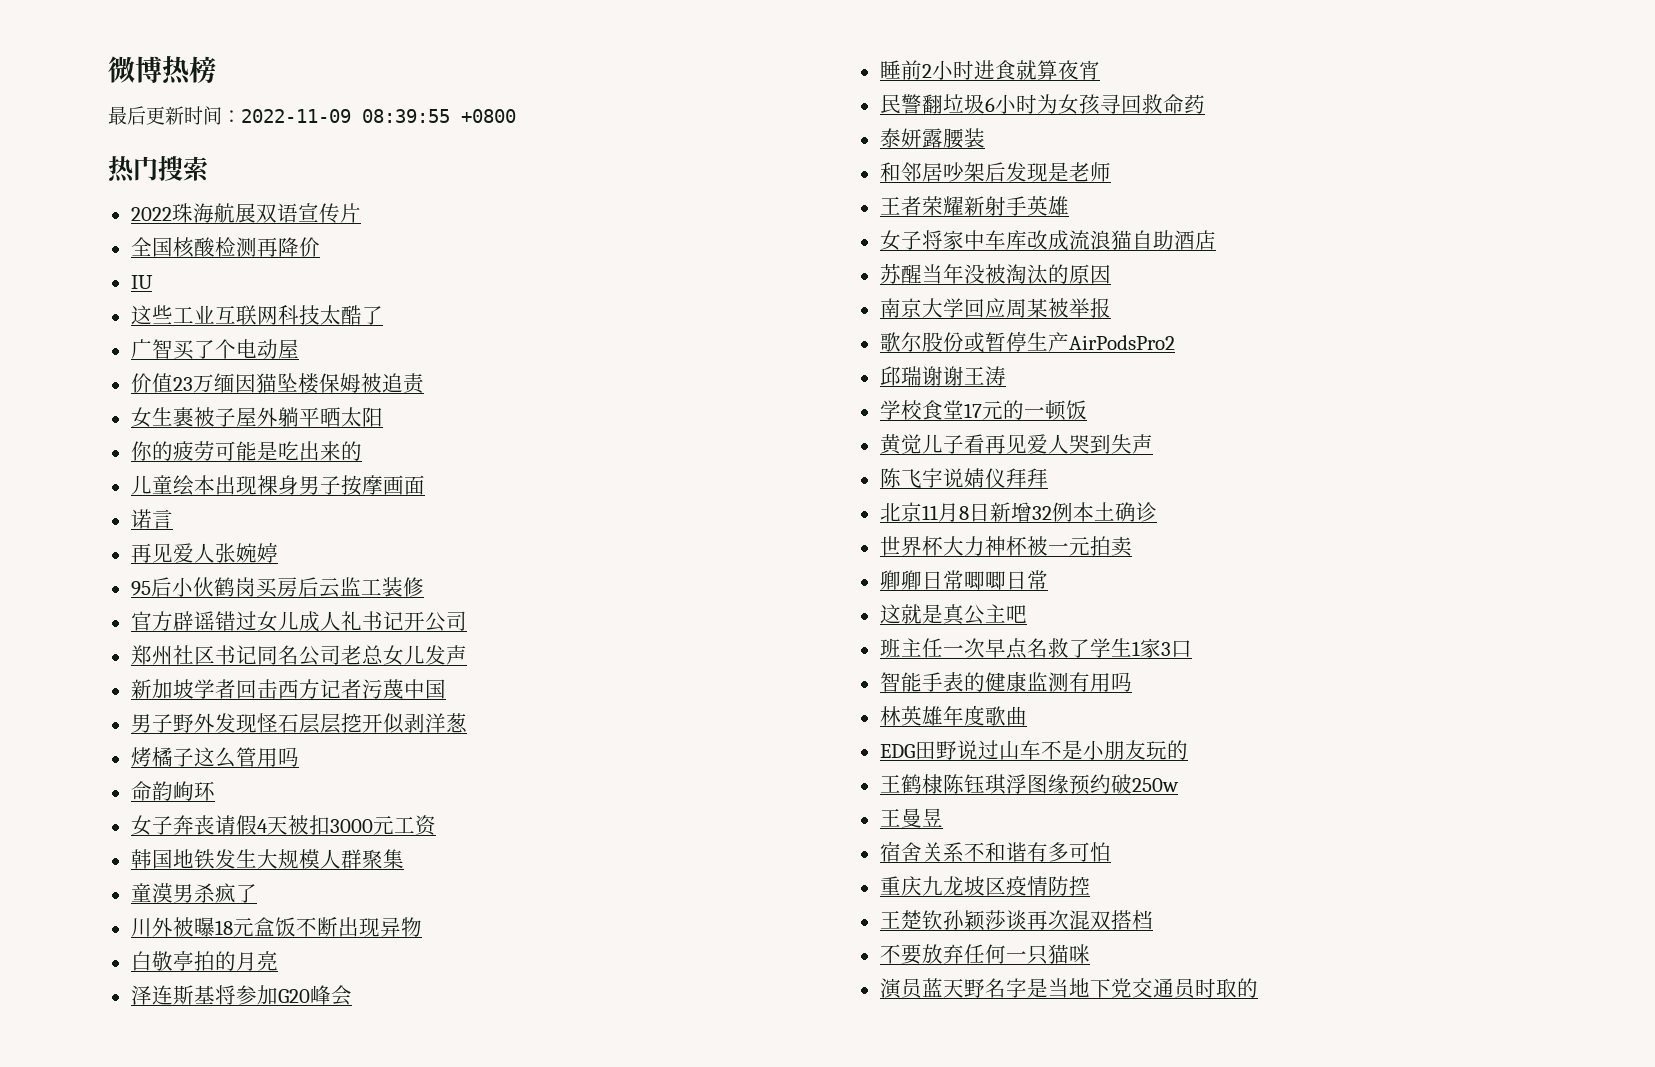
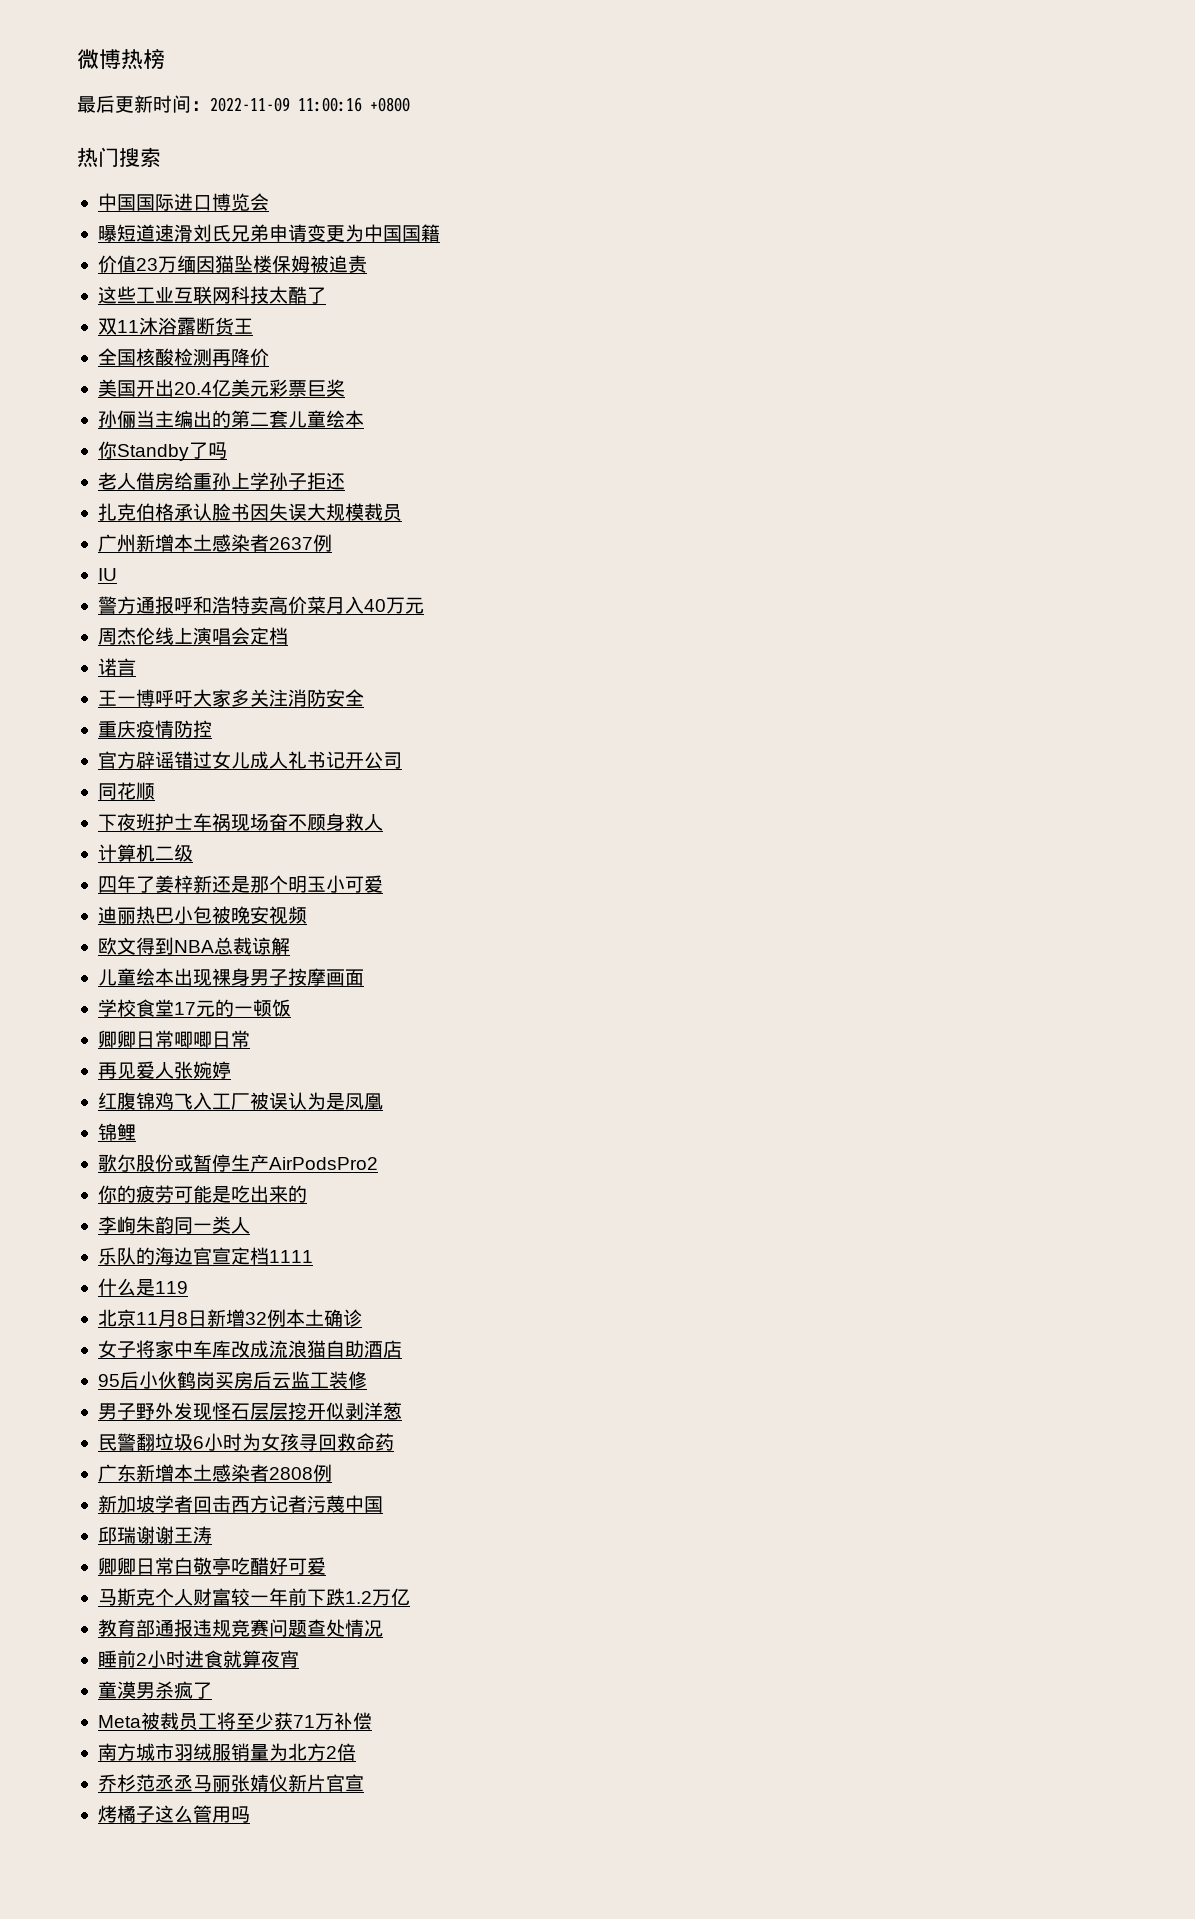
- 最后更新时间：2022-11-09 08:39:55 +0800
+ 最后更新时间：2022-11-09 11:00:16 +0800
- 2022珠海航展双语宣传片
- 全国核酸检测再降价
- IU
- 这些工业互联网科技太酷了
- 广智买了个电动屋
+ 中国国际进口博览会
+ 曝短道速滑刘氏兄弟申请变更为中国国籍
- 女生裹被子屋外躺平晒太阳
- 你的疲劳可能是吃出来的
- 儿童绘本出现裸身男子按摩画面
+ 这些工业互联网科技太酷了
+ 双11沐浴露断货王
+ 全国核酸检测再降价
+ 美国开出20.4亿美元彩票巨奖
+ 孙俪当主编出的第二套儿童绘本
+ 你Standby了吗
+ 老人借房给重孙上学孙子拒还
+ 扎克伯格承认脸书因失误大规模裁员
+ 广州新增本土感染者2637例
+ IU
+ 警方通报呼和浩特卖高价菜月入40万元
+ 周杰伦线上演唱会定档
  诺言
- 再见爱人张婉婷
- 95后小伙鹤岗买房后云监工装修
+ 王一博呼吁大家多关注消防安全
+ 重庆疫情防控
- 郑州社区书记同名公司老总女儿发声
- 新加坡学者回击西方记者污蔑中国
+ 同花顺
+ 下夜班护士车祸现场奋不顾身救人
+ 计算机二级
+ 四年了姜梓新还是那个明玉小可爱
+ 迪丽热巴小包被晚安视频
+ 欧文得到NBA总裁谅解
+ 儿童绘本出现裸身男子按摩画面
+ 学校食堂17元的一顿饭
+ 卿卿日常唧唧日常
+ 再见爱人张婉婷
+ 红腹锦鸡飞入工厂被误认为是凤凰
+ 锦鲤
+ 歌尔股份或暂停生产AirPodsPro2
+ 你的疲劳可能是吃出来的
+ 李峋朱韵同一类人
+ 乐队的海边官宣定档1111
+ 什么是119
+ 北京11月8日新增32例本土确诊
+ 女子将家中车库改成流浪猫自助酒店
+ 95后小伙鹤岗买房后云监工装修
- 烤橘子这么管用吗
- 命韵峋环
- 女子奔丧请假4天被扣3000元工资
- 韩国地铁发生大规模人群聚集
- 童漠男杀疯了
- 川外被曝18元盒饭不断出现异物
- 白敬亭拍的月亮
- 泽连斯基将参加G20峰会
- 睡前2小时进食就算夜宵
- 泰妍露腰装
- 和邻居吵架后发现是老师
- 王者荣耀新射手英雄
- 女子将家中车库改成流浪猫自助酒店
- 苏醒当年没被淘汰的原因
- 南京大学回应周某被举报
- 歌尔股份或暂停生产AirPodsPro2
+ 广东新增本土感染者2808例
+ 新加坡学者回击西方记者污蔑中国
  邱瑞谢谢王涛
- 学校食堂17元的一顿饭
- 黄觉儿子看再见爱人哭到失声
- 陈飞宇说婧仪拜拜
- 北京11月8日新增32例本土确诊
- 世界杯大力神杯被一元拍卖
- 卿卿日常唧唧日常
- 这就是真公主吧
- 班主任一次早点名救了学生1家3口
- 智能手表的健康监测有用吗
- 林英雄年度歌曲
- EDG田野说过山车不是小朋友玩的
- 王鹤棣陈钰琪浮图缘预约破250w
- 王曼昱
- 宿舍关系不和谐有多可怕
- 重庆九龙坡区疫情防控
- 王楚钦孙颖莎谈再次混双搭档
- 不要放弃任何一只猫咪
- 演员蓝天野名字是当地下党交通员时取的
+ 卿卿日常白敬亭吃醋好可爱
+ 马斯克个人财富较一年前下跌1.2万亿
+ 教育部通报违规竞赛问题查处情况
+ 睡前2小时进食就算夜宵
+ 童漠男杀疯了
+ Meta被裁员工将至少获71万补偿
+ 南方城市羽绒服销量为北方2倍
+ 乔杉范丞丞马丽张婧仪新片官宣
+ 烤橘子这么管用吗

